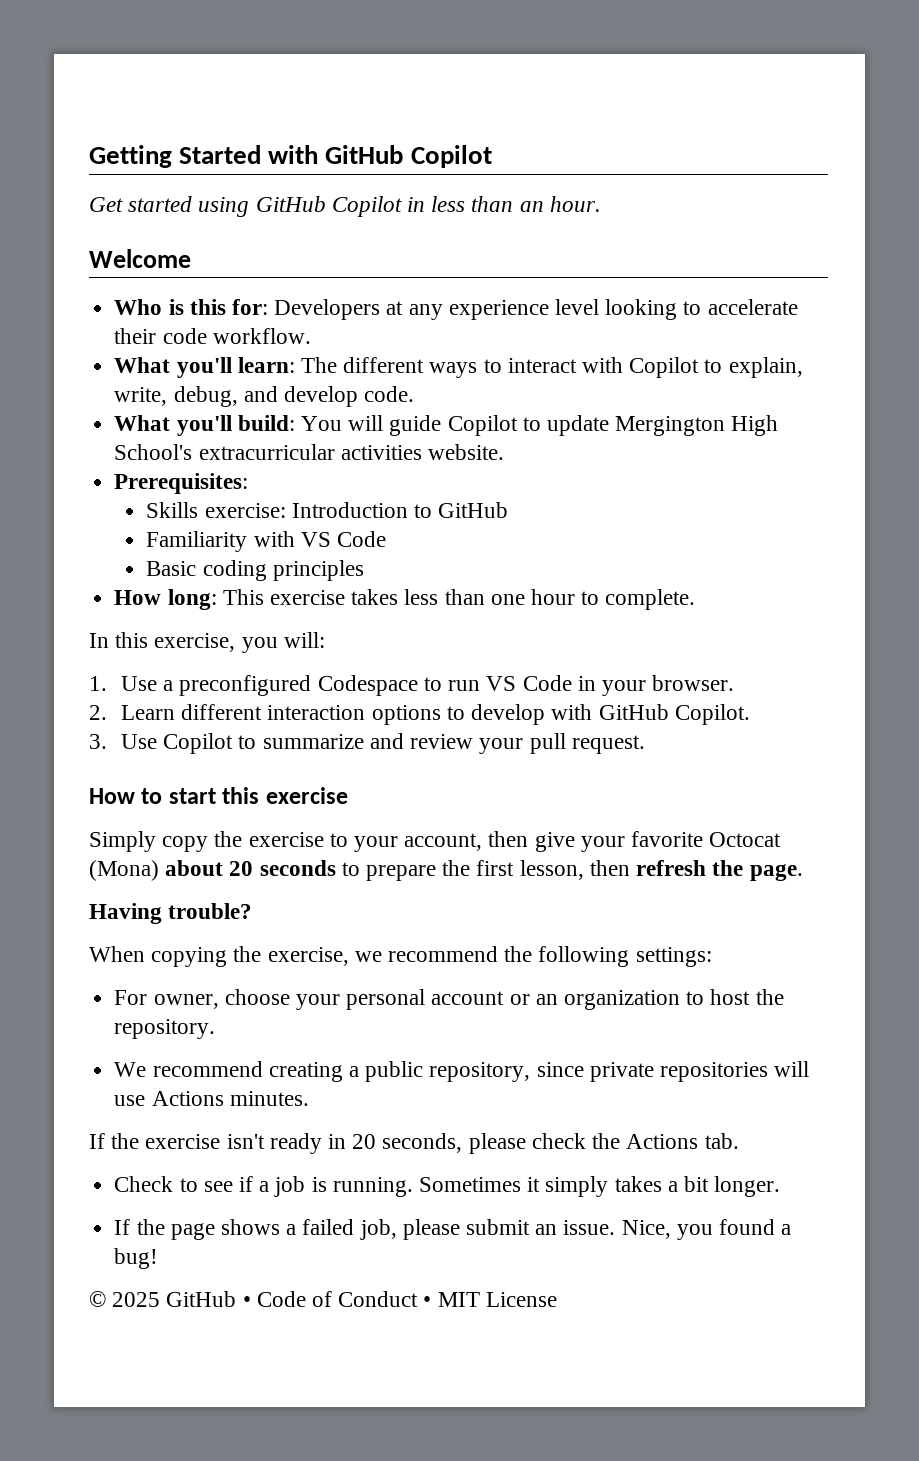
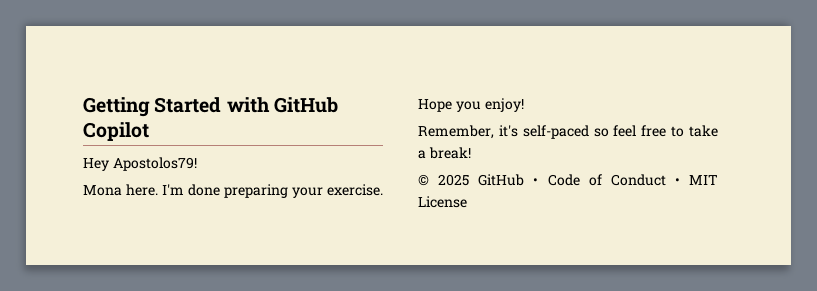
- Get started using GitHub Copilot in less than an hour.
- Welcome
- Who is this for: Developers at any experience level looking to accelerate their code workflow.
- What you'll learn: The different ways to interact with Copilot to explain, write, debug, and develop code.
- What you'll build: You will guide Copilot to update Mergington High School's extracurricular activities website.
- Prerequisites:
- Skills exercise: Introduction to GitHub
- Familiarity with VS Code
- Basic coding principles
- How long: This exercise takes less than one hour to complete.
- In this exercise, you will:
- 1. Use a preconfigured Codespace to run VS Code in your browser.
- 2. Learn different interaction options to develop with GitHub Copilot.
- 3. Use Copilot to summarize and review your pull request.
- How to start this exercise
- Simply copy the exercise to your account, then give your favorite Octocat (Mona) about 20 seconds to prepare the first lesson, then refresh the page.
- Having trouble?
- When copying the exercise, we recommend the following settings:
- For owner, choose your personal account or an organization to host the repository.
- We recommend creating a public repository, since private repositories will use Actions minutes.
- If the exercise isn't ready in 20 seconds, please check the Actions tab.
- Check to see if a job is running. Sometimes it simply takes a bit longer.
- If the page shows a failed job, please submit an issue. Nice, you found a bug!
+ Hey Apostolos79!
+ Mona here. I'm done preparing your exercise. Hope you enjoy!
+ Remember, it's self-paced so feel free to take a break!

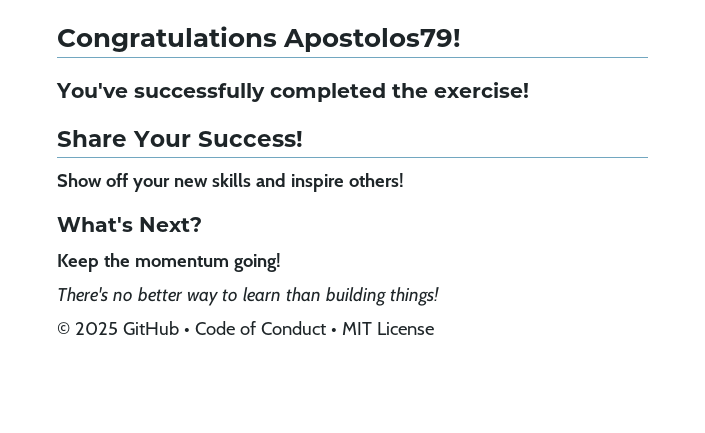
- Getting Started with GitHub Copilot
- Hey Apostolos79!
- Mona here. I'm done preparing your exercise. Hope you enjoy!
- Remember, it's self-paced so feel free to take a break!
+ Congratulations Apostolos79!
+ You've successfully completed the exercise!
+ Share Your Success!
+ Show off your new skills and inspire others!
+ What's Next?
+ Keep the momentum going!
+ There's no better way to learn than building things!

